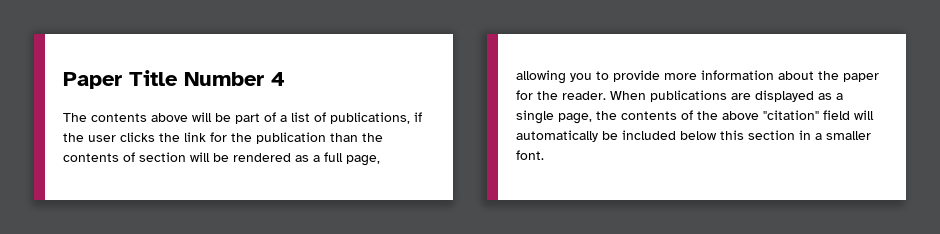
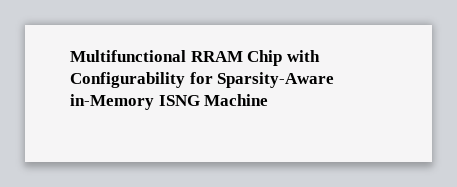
- Paper Title Number 4
- The contents above will be part of a list of publications, if the user clicks the link for the publication than the contents of section will be rendered as a full page, allowing you to provide more information about the paper for the reader. When publications are displayed as a single page, the contents of the above "citation" field will automatically be included below this section in a smaller font.
+ Multifunctional RRAM Chip with Configurability for Sparsity-Aware in-Memory ISNG Machine

